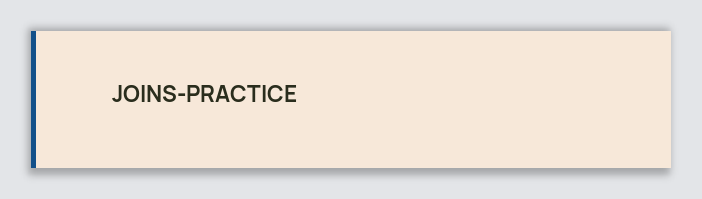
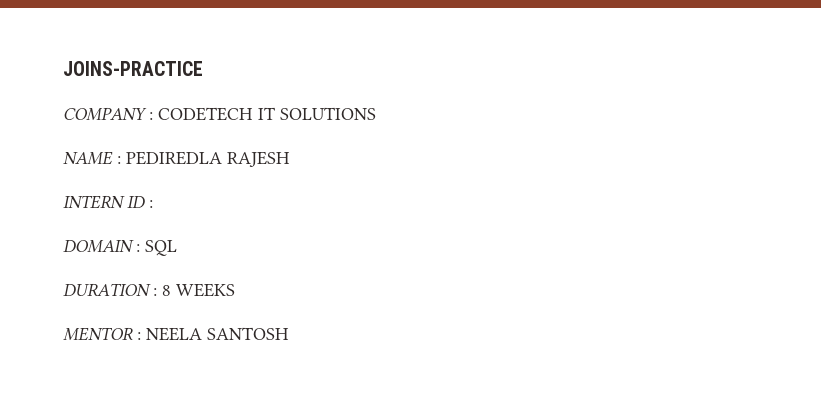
+ COMPANY : CODETECH IT SOLUTIONS
+ NAME : PEDIREDLA RAJESH
+ INTERN ID :
+ DOMAIN : SQL
+ DURATION : 8 WEEKS
+ MENTOR : NEELA SANTOSH

